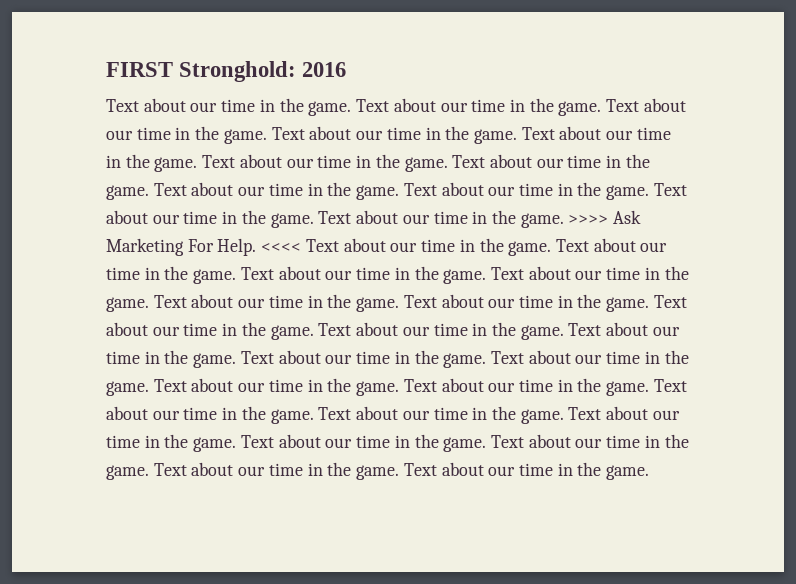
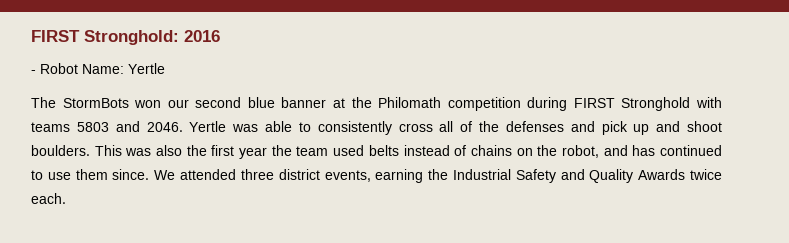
- Text about our time in the game. Text about our time in the game. Text about our time in the game. Text about our time in the game. Text about our time in the game. Text about our time in the game. Text about our time in the game. Text about our time in the game. Text about our time in the game. Text about our time in the game. Text about our time in the game. >>>> Ask Marketing For Help. <<<< Text about our time in the game. Text about our time in the game. Text about our time in the game. Text about our time in the game. Text about our time in the game. Text about our time in the game. Text about our time in the game. Text about our time in the game. Text about our time in the game. Text about our time in the game. Text about our time in the game. Text about our time in the game. Text about our time in the game. Text about our time in the game. Text about our time in the game. Text about our time in the game. Text about our time in the game. Text about our time in the game. Text about our time in the game. Text about our time in the game.
+ - Robot Name: Yertle
+ The StormBots won our second blue banner at the Philomath competition during FIRST Stronghold with teams 5803 and 2046. Yertle was able to consistently cross all of the defenses and pick up and shoot boulders. This was also the first year the team used belts instead of chains on the robot, and has continued to use them since. We attended three district events, earning the Industrial Safety and Quality Awards twice each.

